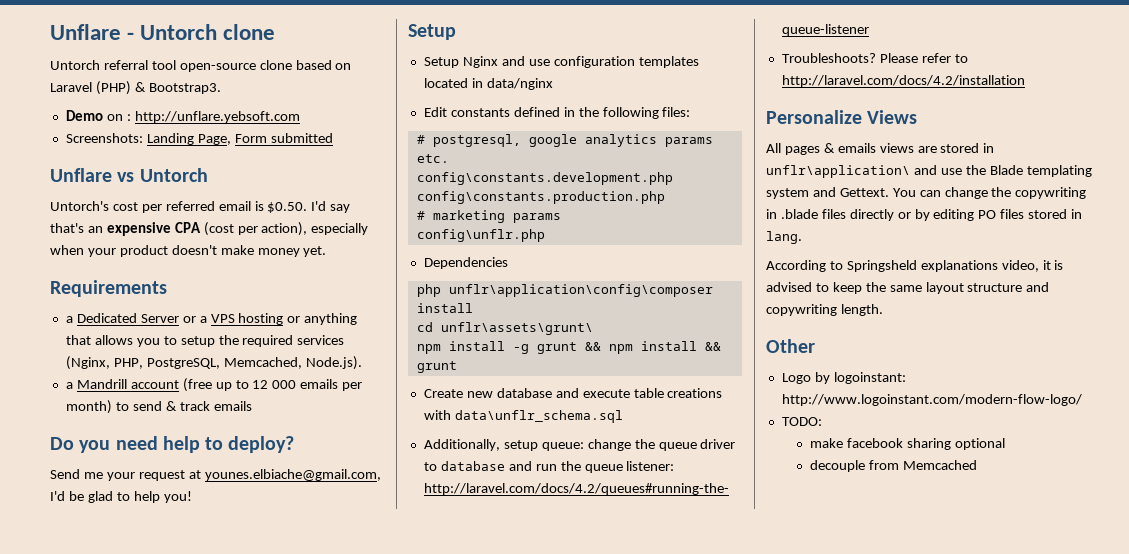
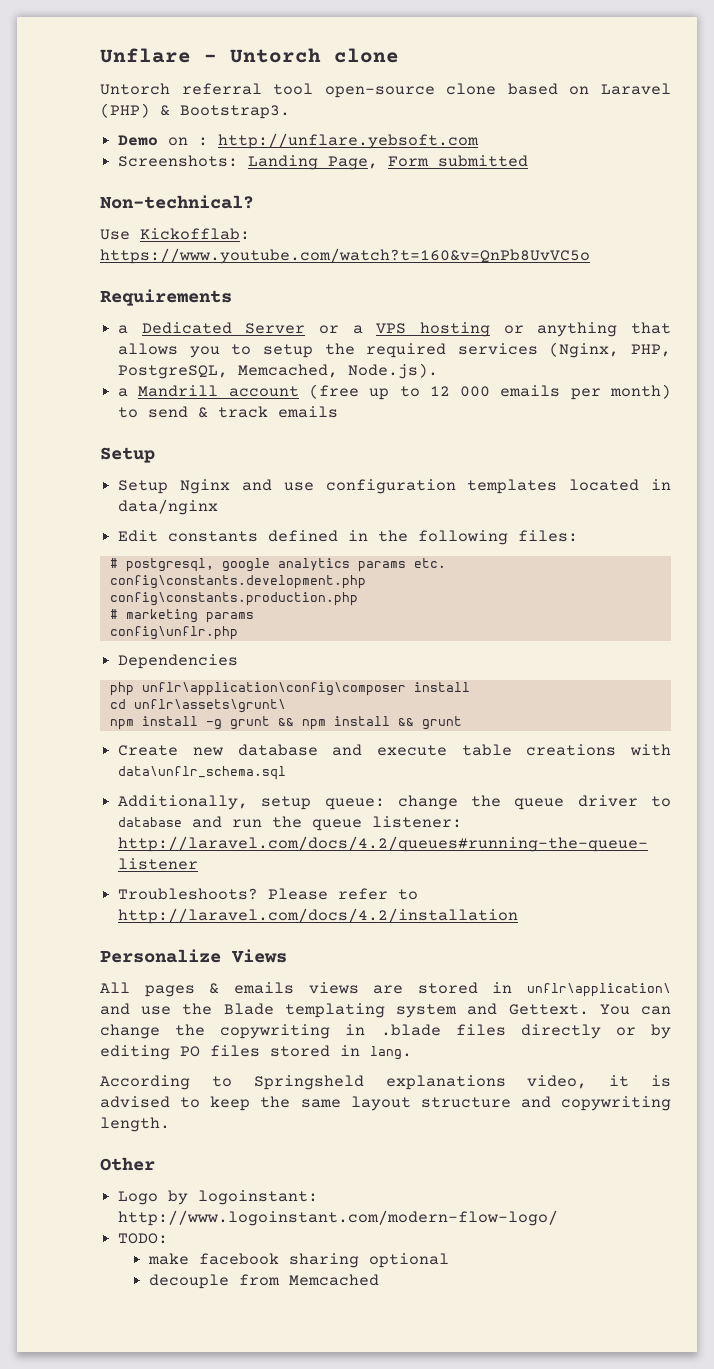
- Unflare vs Untorch
- Untorch's cost per referred email is $0.50. I'd say that's an expensive CPA (cost per action), especially when your product doesn't make money yet.
+ Non-technical?
+ Use Kickofflab: https://www.youtube.com/watch?t=160&v=QnPb8UvVC5o
- Do you need help to deploy?
- Send me your request at younes.elbiache@gmail.com, I'd be glad to help you!

